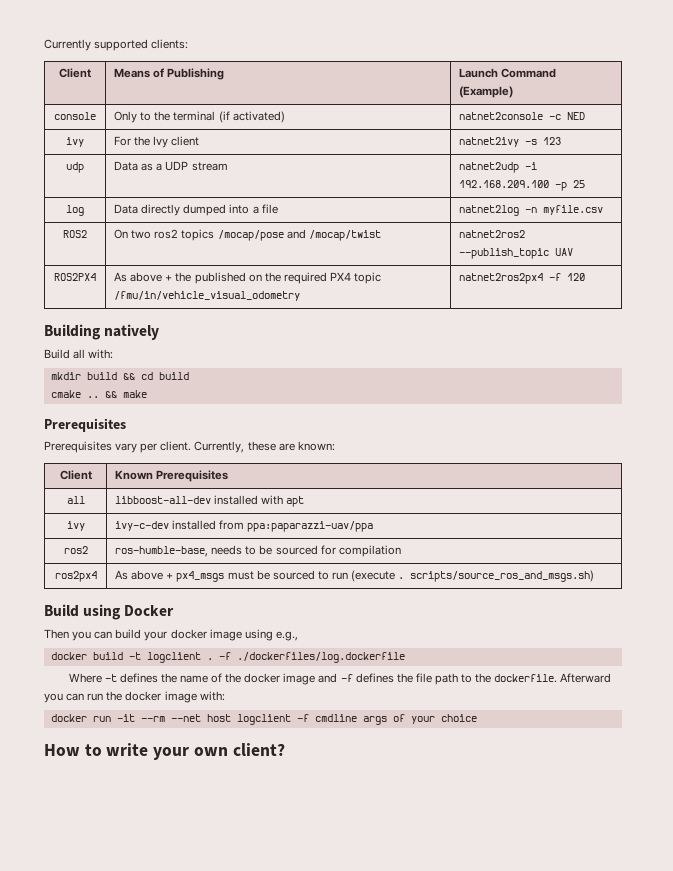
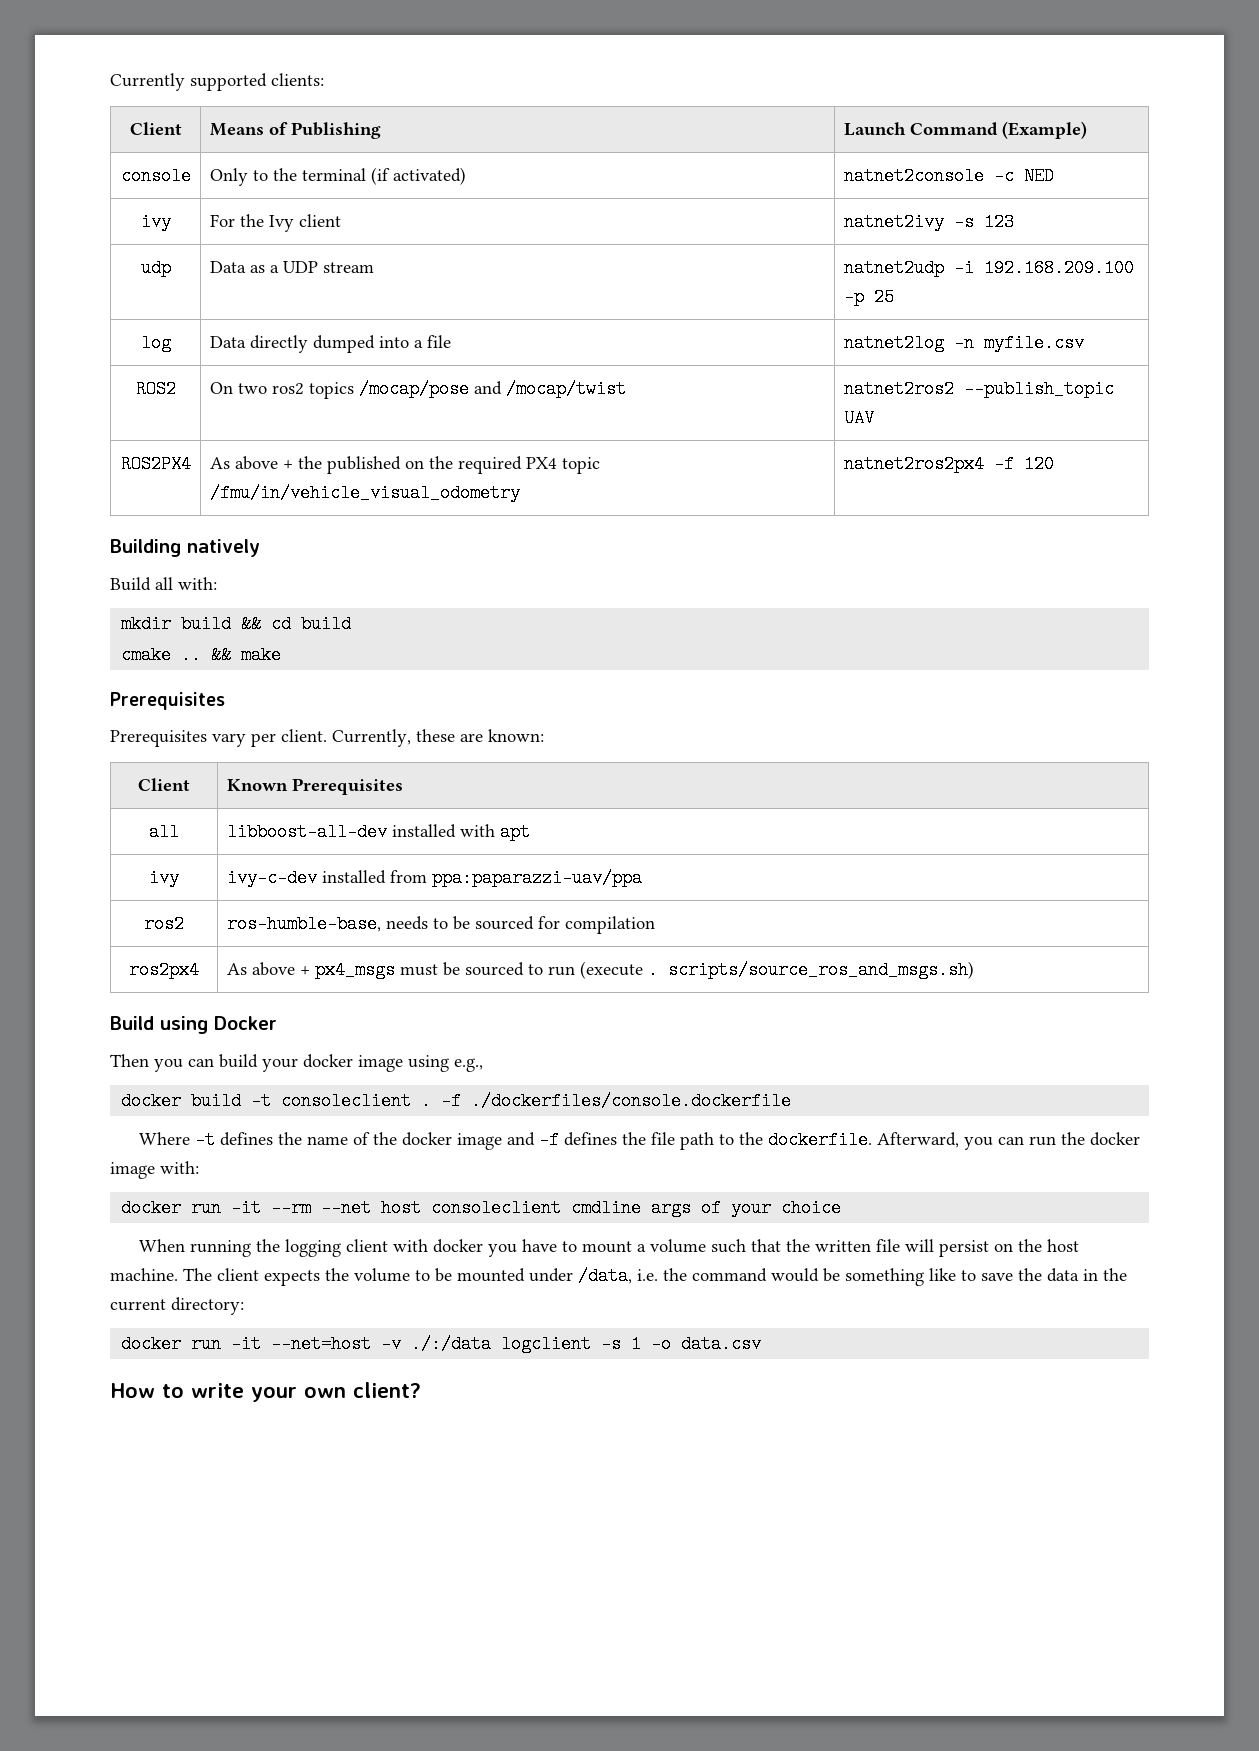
- docker build -t logclient .
+ docker build -t consoleclient .
- -f ./dockerfiles/log.dockerfile
+ -f ./dockerfiles/console.dockerfile
- Afterward you can run the docker image with:
+ Afterward, you can run the docker image with:
- docker run -it --rm --net host logclient -f cmdline args of your choice
+ docker run -it --rm --net host consoleclient cmdline args of your choice
+ When running the logging client with docker you have to mount a volume such that the written file will persist on the host machine. The client expects the volume to be mounted under /data, i.e. the command would be something like to save the data in the current directory:
+ docker run -it --net=host -v ./:/data logclient -s 1 -o data.csv

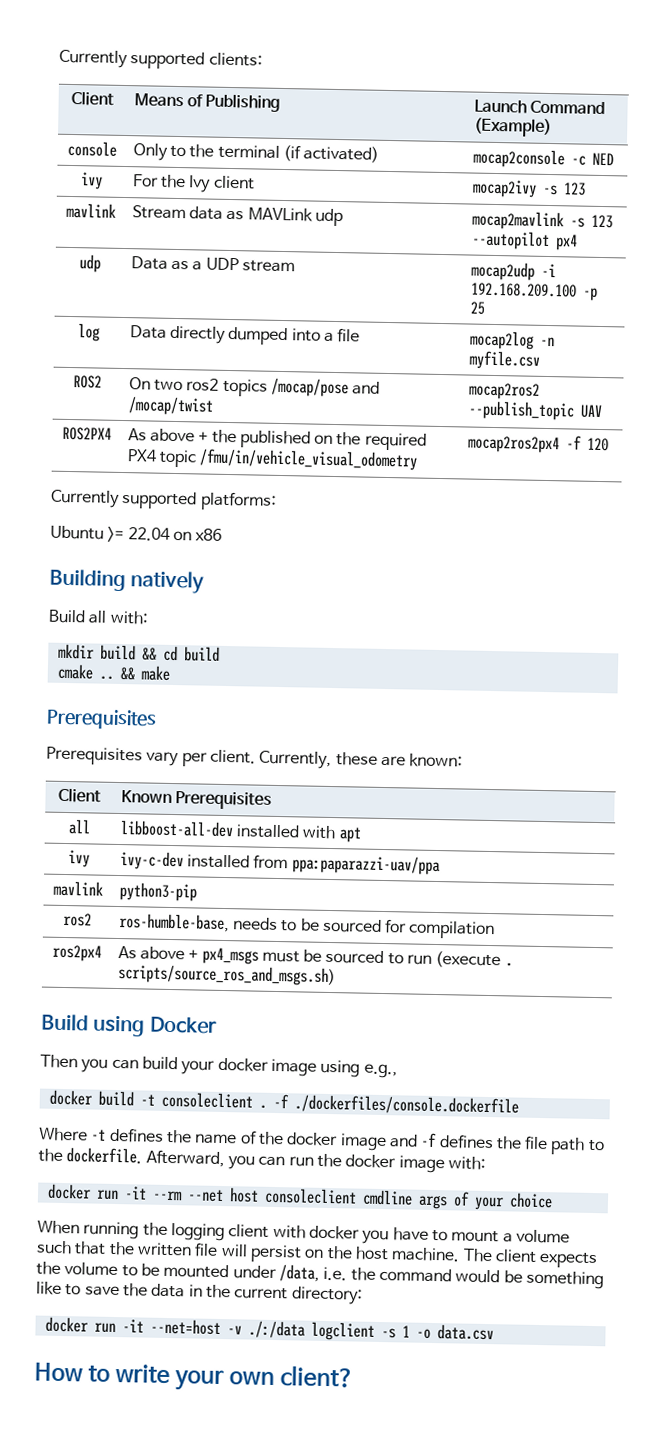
- console | Only to the terminal (if activated) | natnet2console -c NED
+ console | Only to the terminal (if activated) | mocap2console -c NED
- ivy | For the Ivy client | natnet2ivy -s 123
+ ivy | For the Ivy client | mocap2ivy -s 123
+ mavlink | Stream data as MAVLink udp | mocap2mavlink -s 123 --autopilot px4
- udp | Data as a UDP stream | natnet2udp -i 192.168.209.100 -p 25
+ udp | Data as a UDP stream | mocap2udp -i 192.168.209.100 -p 25
- log | Data directly dumped into a file | natnet2log -n myfile.csv
+ log | Data directly dumped into a file | mocap2log -n myfile.csv
- ROS2 | On two ros2 topics /mocap/pose and /mocap/twist | natnet2ros2 --publish_topic UAV
+ ROS2 | On two ros2 topics /mocap/pose and /mocap/twist | mocap2ros2 --publish_topic UAV
- ROS2PX4 | As above + the published on the required PX4 topic /fmu/in/vehicle_visual_odometry | natnet2ros2px4 -f 120
+ ROS2PX4 | As above + the published on the required PX4 topic /fmu/in/vehicle_visual_odometry | mocap2ros2px4 -f 120
+ Currently supported platforms:
+ Ubuntu >= 22.04 on x86
+ mavlink | python3-pip

